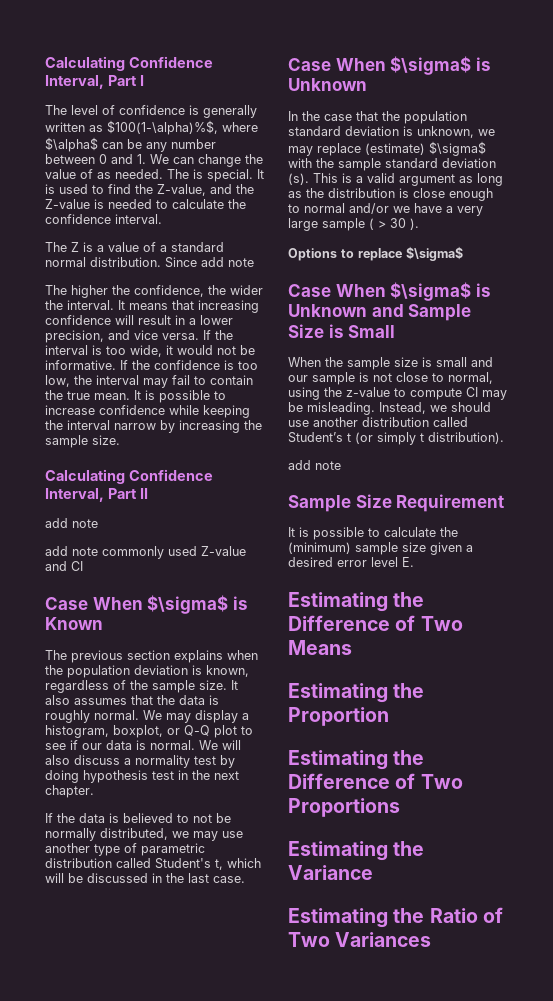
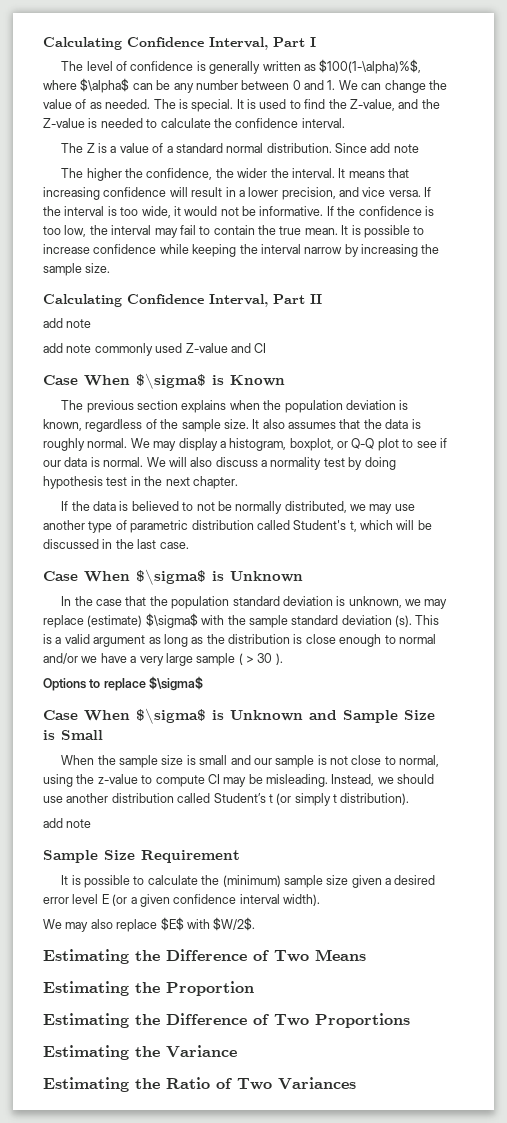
- It is possible to calculate the (minimum) sample size given a desired error level E.
+ It is possible to calculate the (minimum) sample size given a desired error level E (or a given confidence interval width).
+ We may also replace $E$ with $W/2$.

